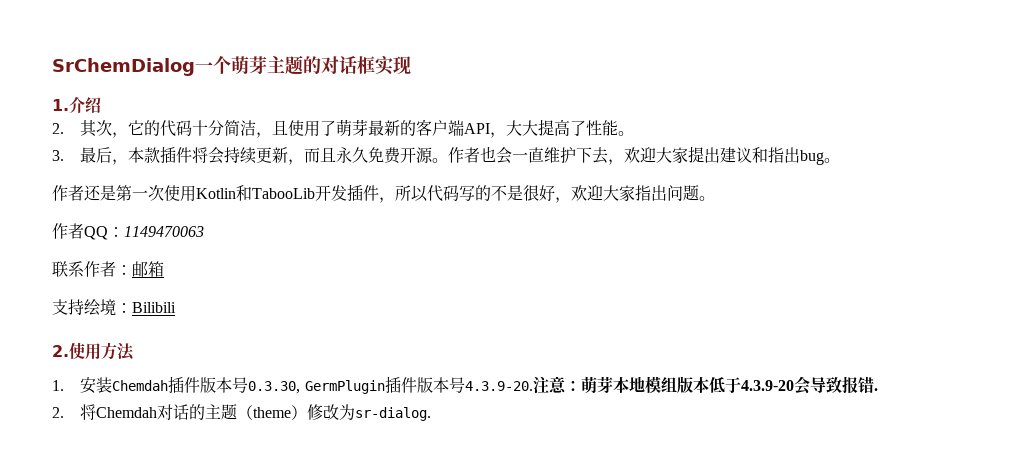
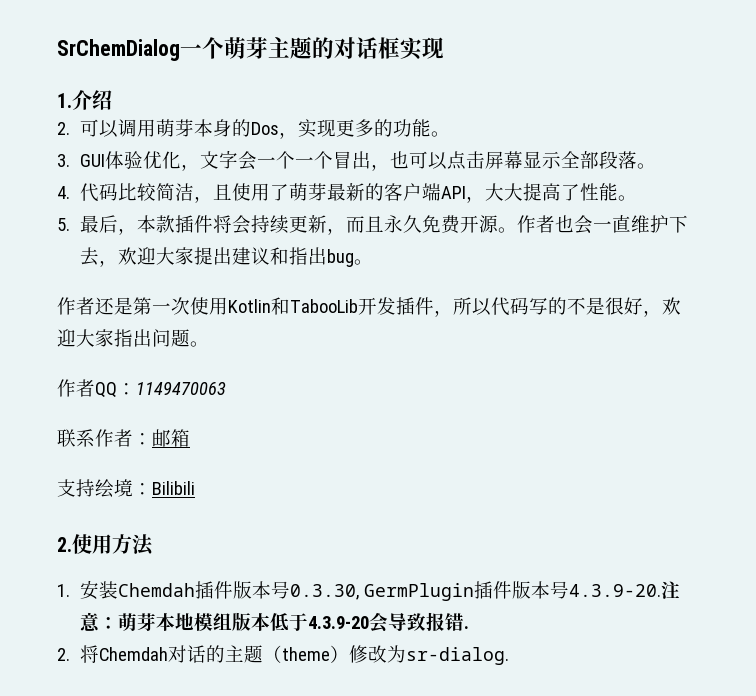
- 2.其次，它的代码十分简洁，且使用了萌芽最新的客户端API，大大提高了性能。
+ 2.可以调用萌芽本身的Dos，实现更多的功能。
+ 3. GUI体验优化，文字会一个一个冒出，也可以点击屏幕显示全部段落。
+ 4.代码比较简洁，且使用了萌芽最新的客户端API，大大提高了性能。
- 3.最后，本款插件将会持续更新，而且永久免费开源。
+ 5.最后，本款插件将会持续更新，而且永久免费开源。

